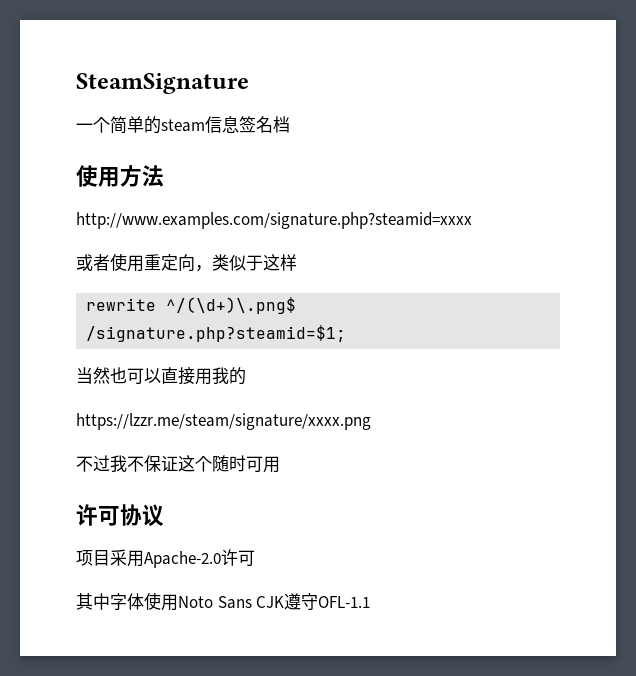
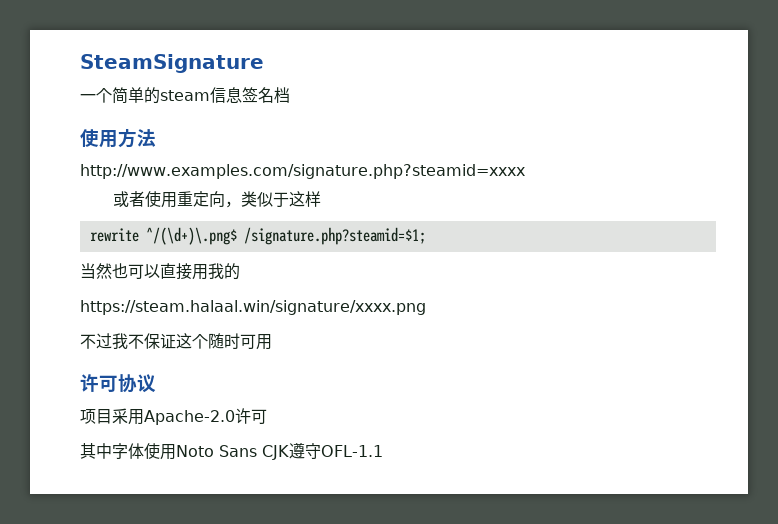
- https://lzzr.me/steam/signature/xxxx.png
+ https://steam.halaal.win/signature/xxxx.png

